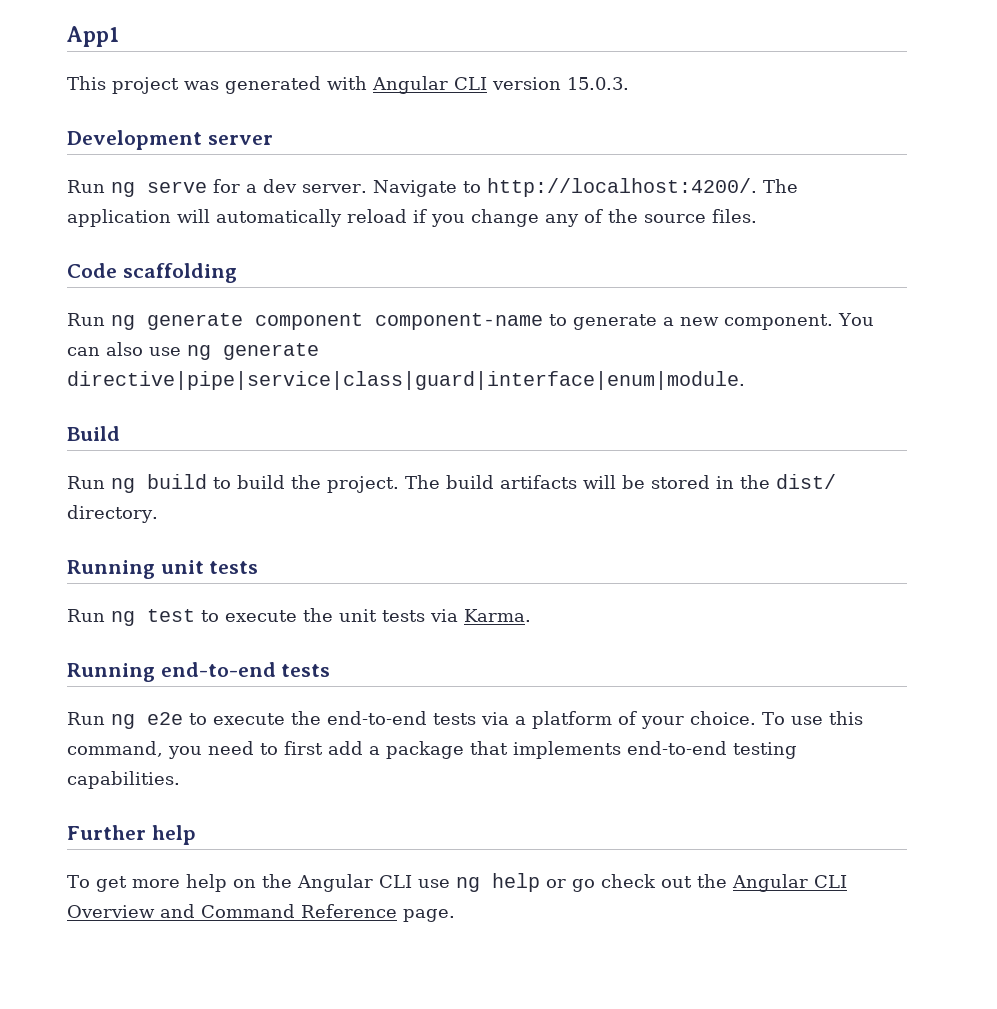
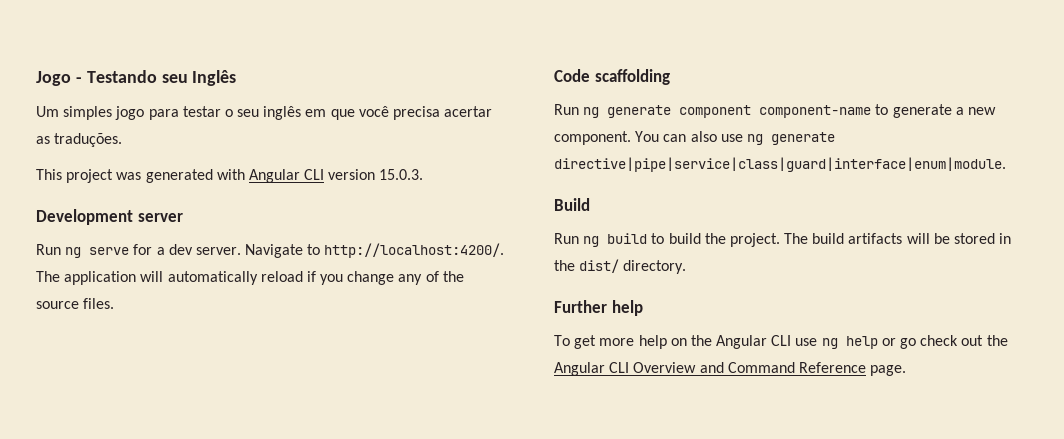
- App1
+ Jogo - Testando seu Inglês
+ Um simples jogo para testar o seu inglês em que você precisa acertar as traduções.
- Running unit tests
- Run ng test to execute the unit tests via Karma.
- Running end-to-end tests
- Run ng e2e to execute the end-to-end tests via a platform of your choice. To use this command, you need to first add a package that implements end-to-end testing capabilities.

